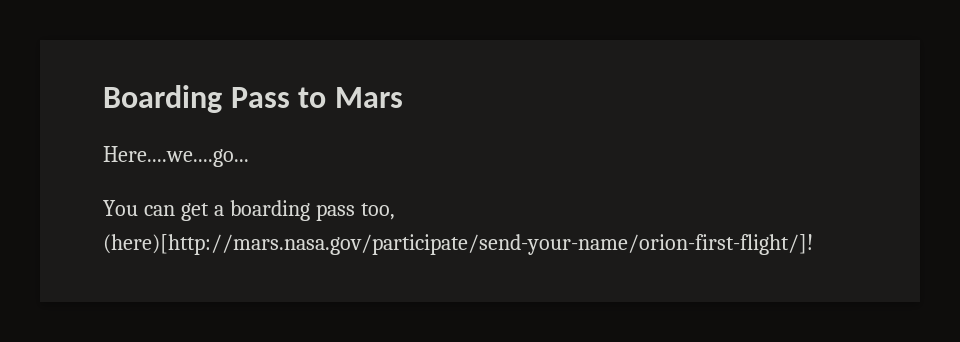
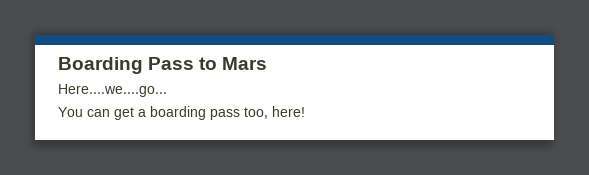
- You can get a boarding pass too, (here)[http://mars.nasa.gov/participate/send-your-name/orion-first-flight/]!
+ You can get a boarding pass too, here!

